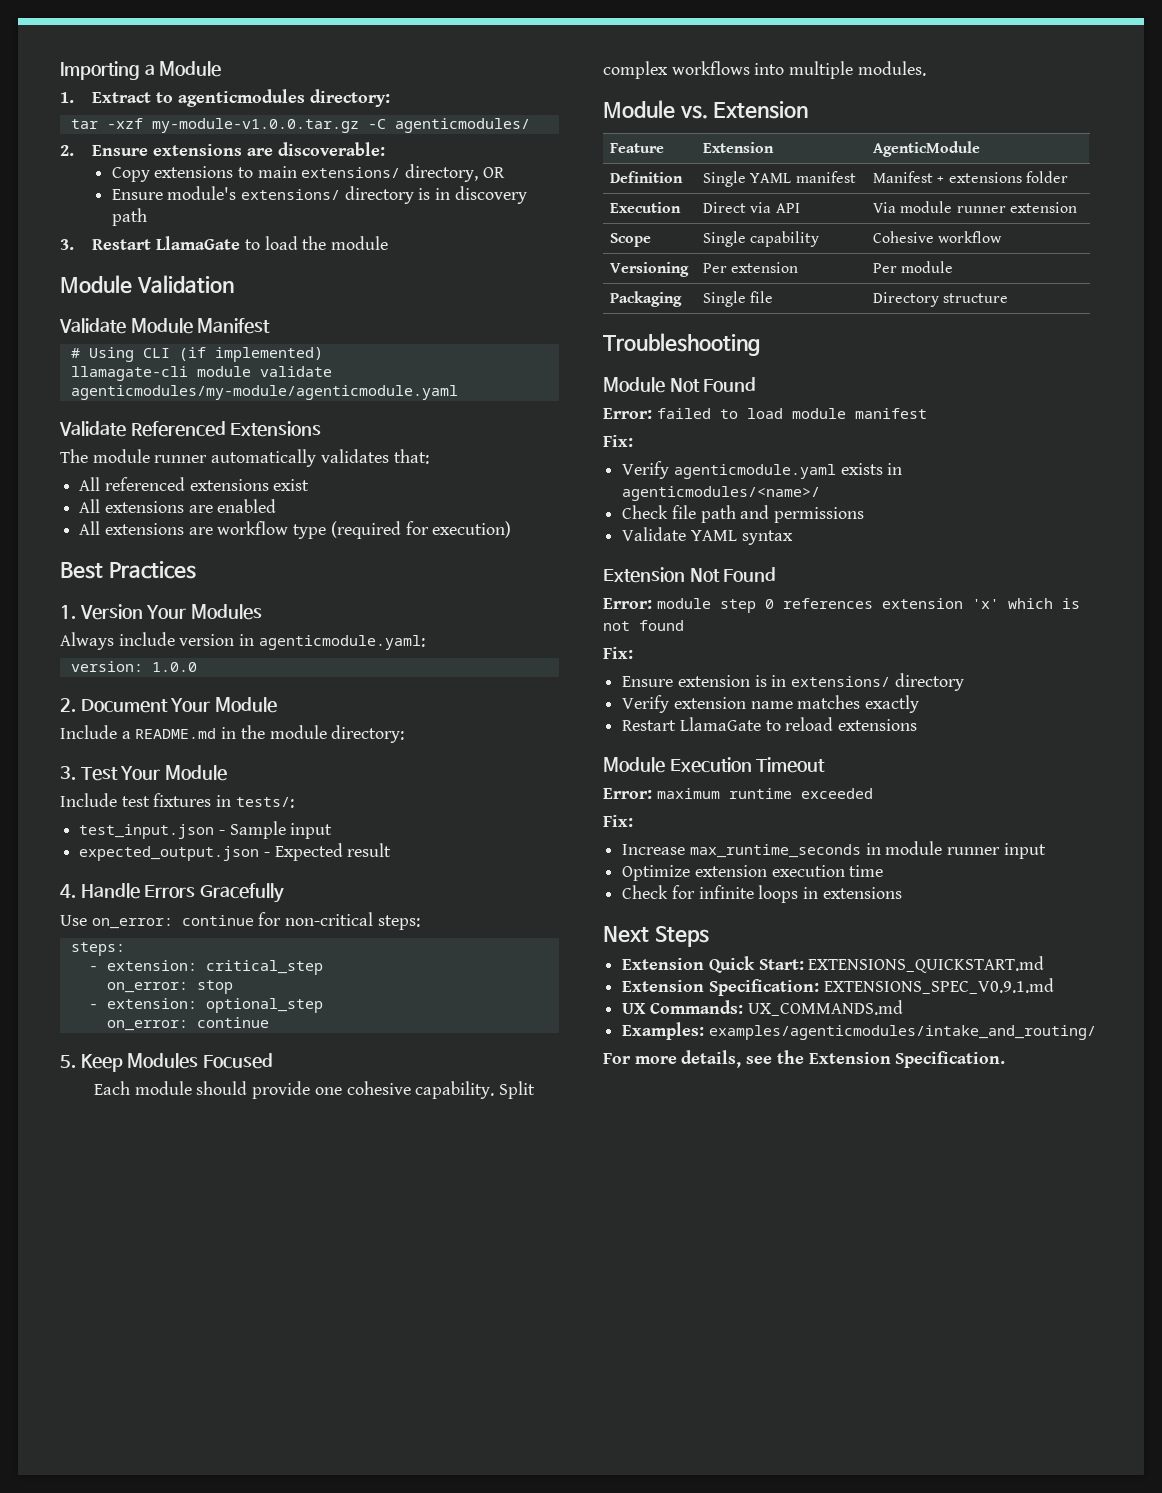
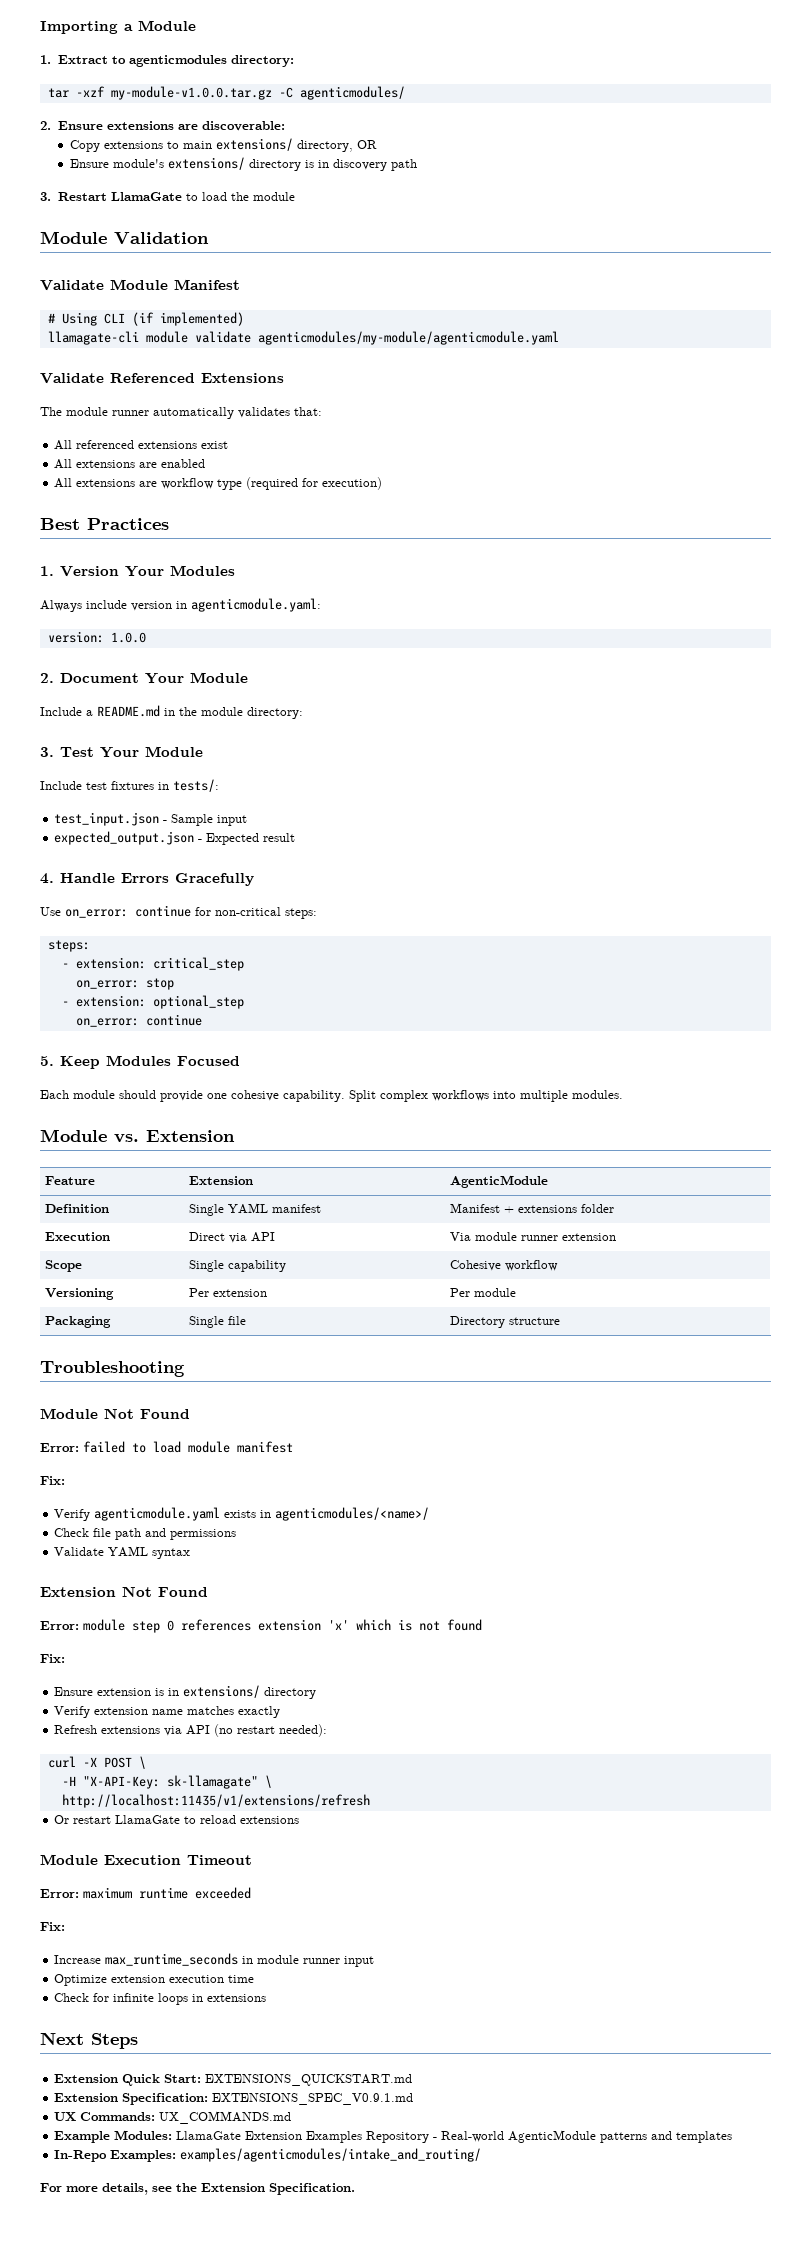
- Restart LlamaGate to reload extensions
+ Refresh extensions via API (no restart needed):
+ curl -X POST \
+ -H "X-API-Key: sk-llamagate" \
+ http://localhost:11435/v1/extensions/refresh
+ Or restart LlamaGate to reload extensions
- Examples: examples/agenticmodules/intake_and_routing/
+ Example Modules: LlamaGate Extension Examples Repository - Real-world AgenticModule patterns and templates
+ In-Repo Examples: examples/agenticmodules/intake_and_routing/

